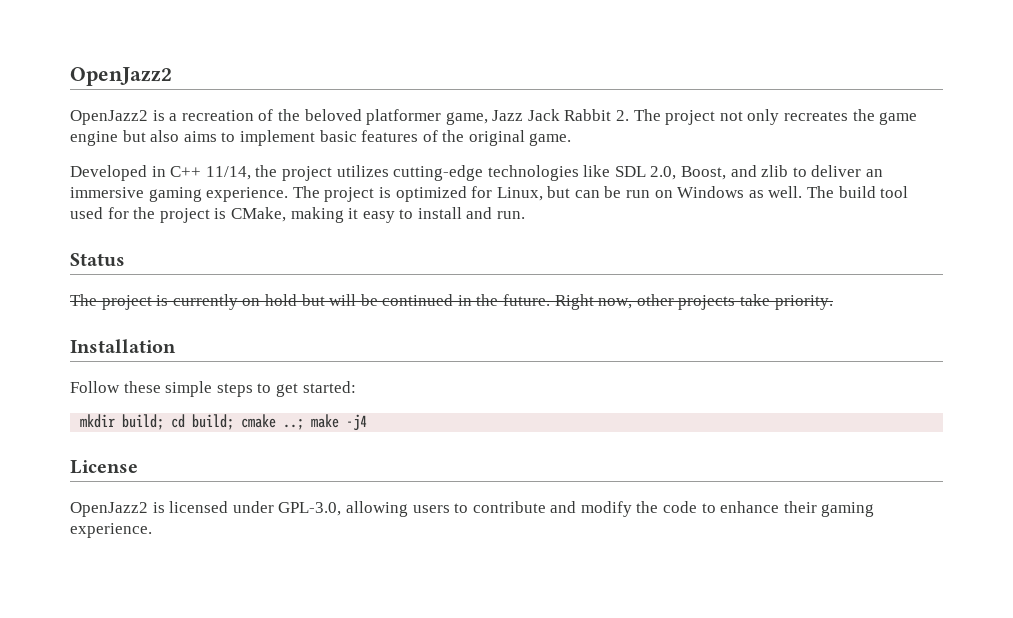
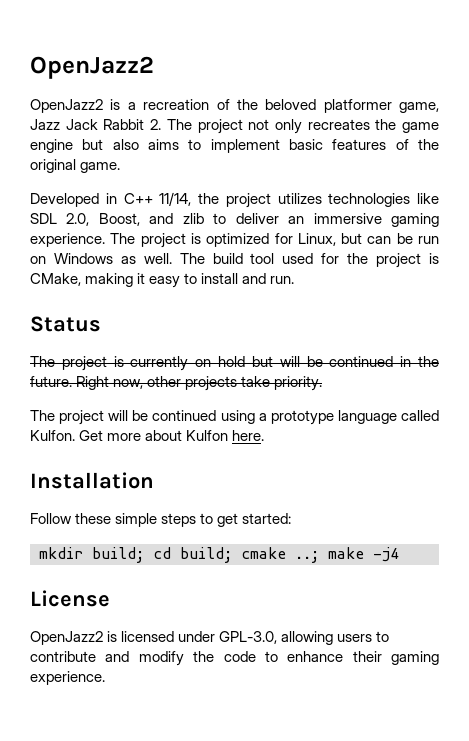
- Developed in C++ 11/14, the project utilizes cutting-edge technologies like SDL 2.0, Boost, and zlib to deliver an immersive gaming experience.
+ Developed in C++ 11/14, the project utilizes technologies like SDL 2.0, Boost, and zlib to deliver an immersive gaming experience.
+ The project will be continued using a prototype language called Kulfon. Get more about Kulfon here.

